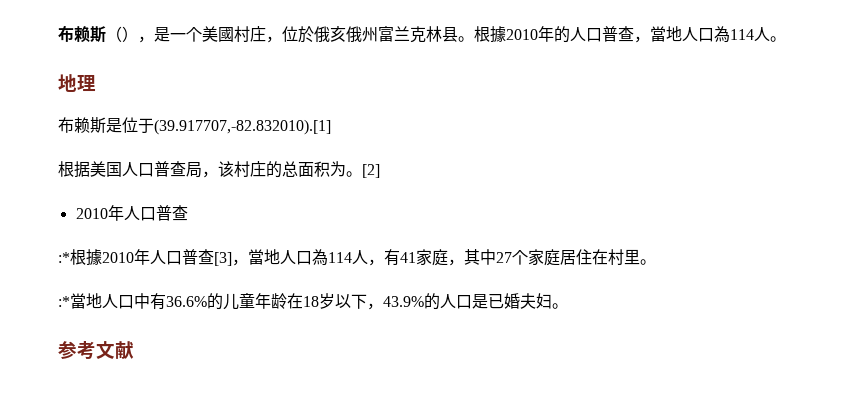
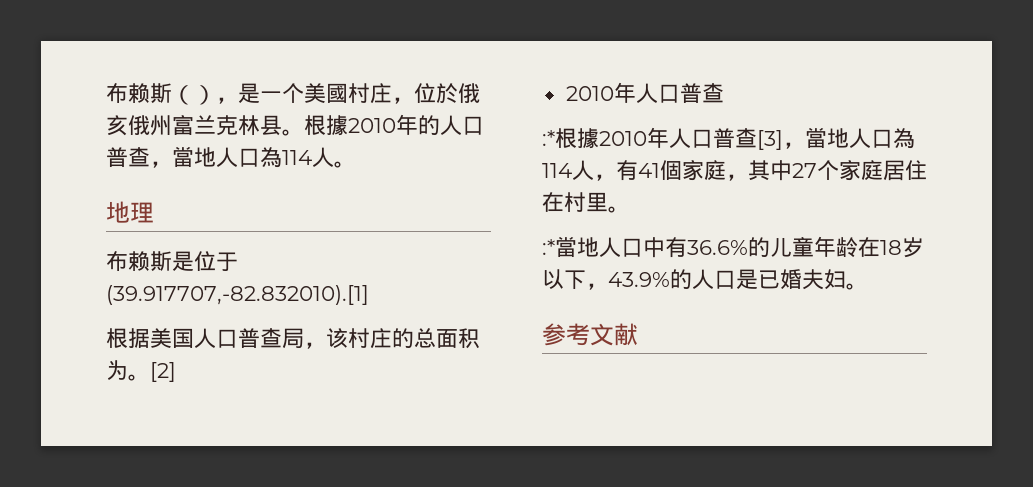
- :*根據2010年人口普查[3]，當地人口為114人，有41家庭，其中27个家庭居住在村里。
+ :*根據2010年人口普查[3]，當地人口為114人，有41個家庭，其中27个家庭居住在村里。

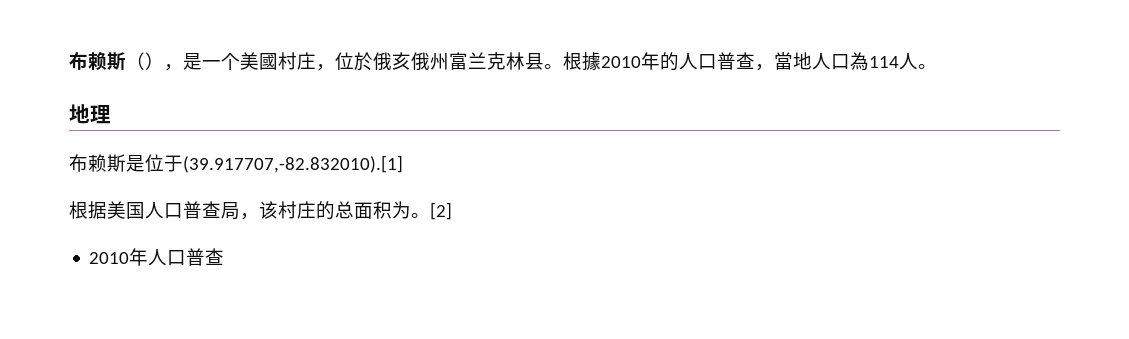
- :*根據2010年人口普查[3]，當地人口為114人，有41個家庭，其中27个家庭居住在村里。
- :*當地人口中有36.6%的儿童年龄在18岁以下，43.9%的人口是已婚夫妇。
- 参考文献

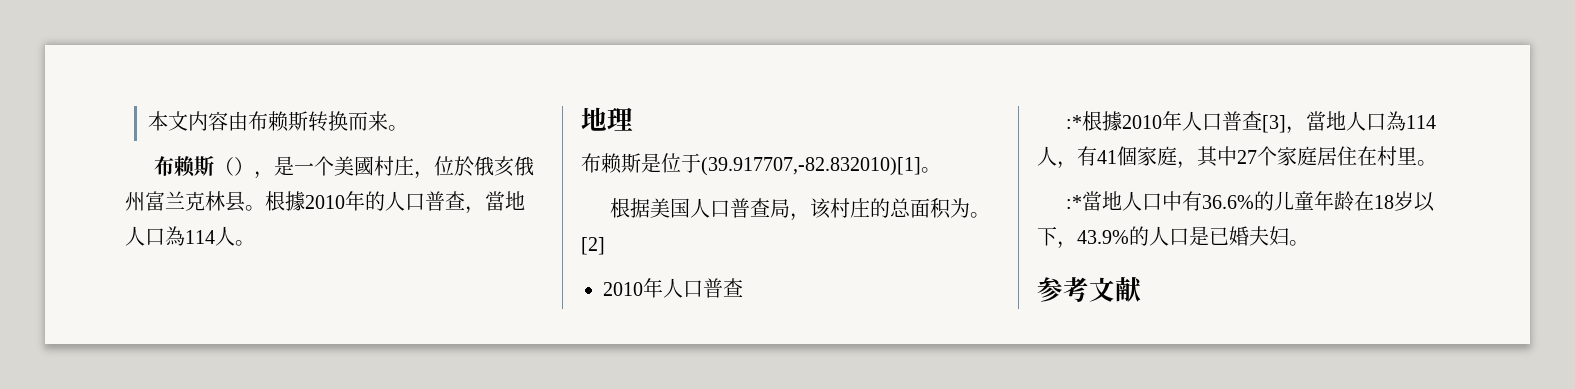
+ 本文内容由布赖斯转换而来。
- 布赖斯是位于(39.917707,-82.832010).[1]
+ 布赖斯是位于(39.917707,-82.832010)[1]。
+ :*根據2010年人口普查[3]，當地人口為114人，有41個家庭，其中27个家庭居住在村里。
+ :*當地人口中有36.6%的儿童年龄在18岁以下，43.9%的人口是已婚夫妇。
+ 参考文献

